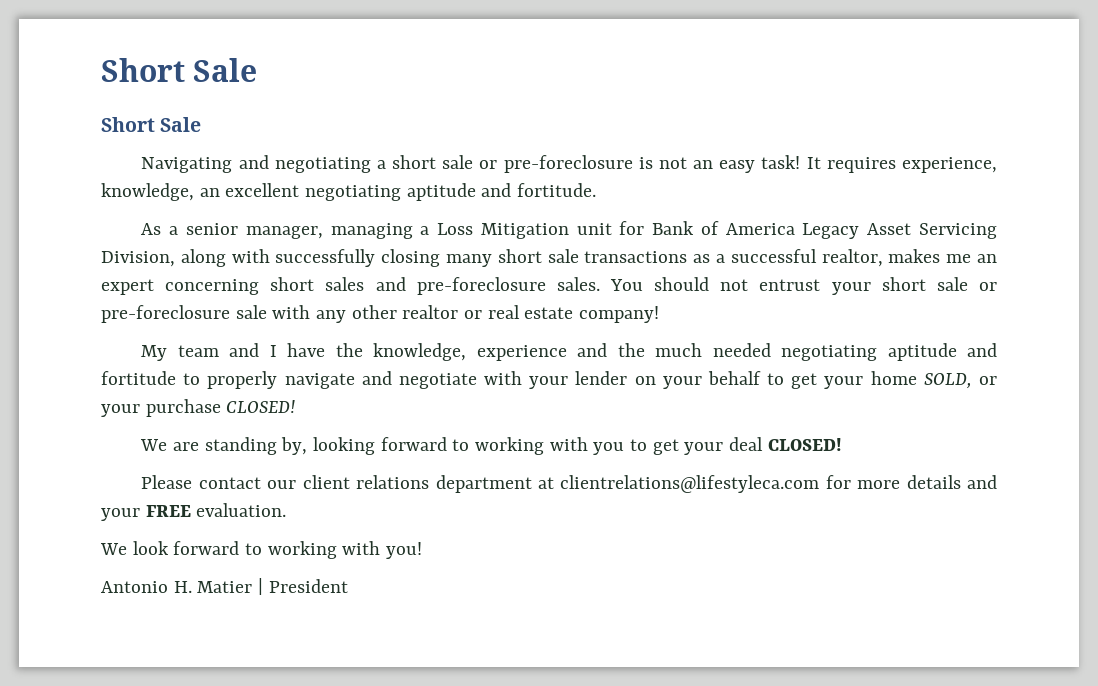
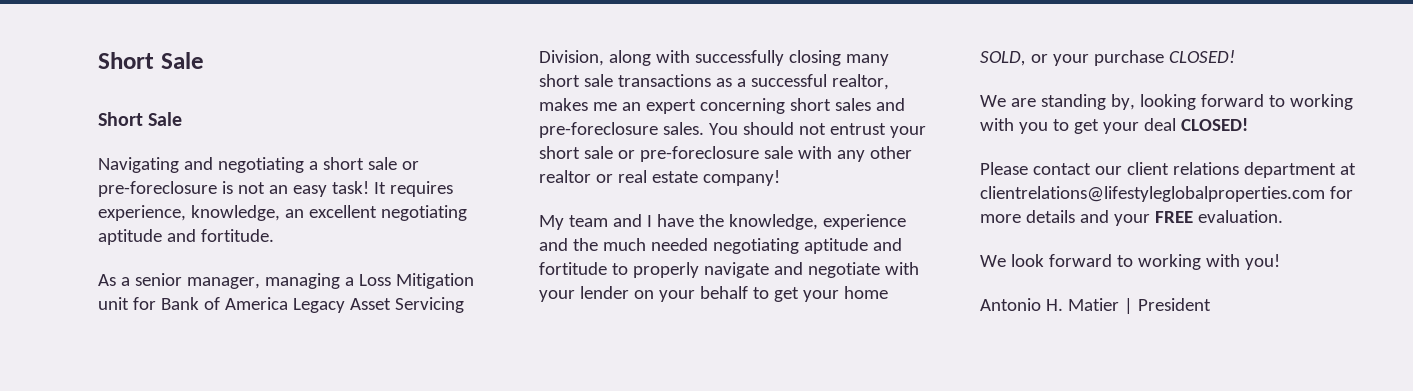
- Please contact our client relations department at clientrelations@lifestyleca.com for more details and your FREE evaluation.
+ Please contact our client relations department at clientrelations@lifestyleglobalproperties.com for more details and your FREE evaluation.

